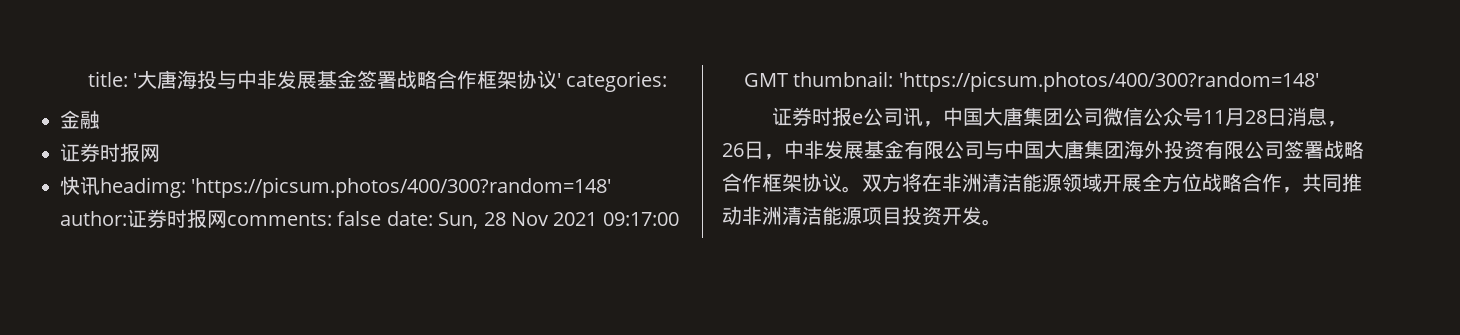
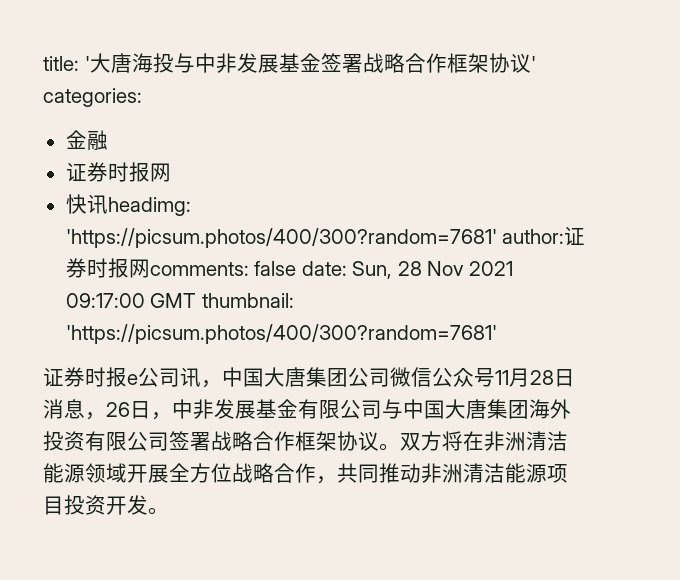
- 快讯headimg: 'https://picsum.photos/400/300?random=148' author:证券时报网comments: false date: Sun, 28 Nov 2021 09:17:00 GMT thumbnail: 'https://picsum.photos/400/300?random=148'
+ 快讯headimg: 'https://picsum.photos/400/300?random=7681' author:证券时报网comments: false date: Sun, 28 Nov 2021 09:17:00 GMT thumbnail: 'https://picsum.photos/400/300?random=7681'

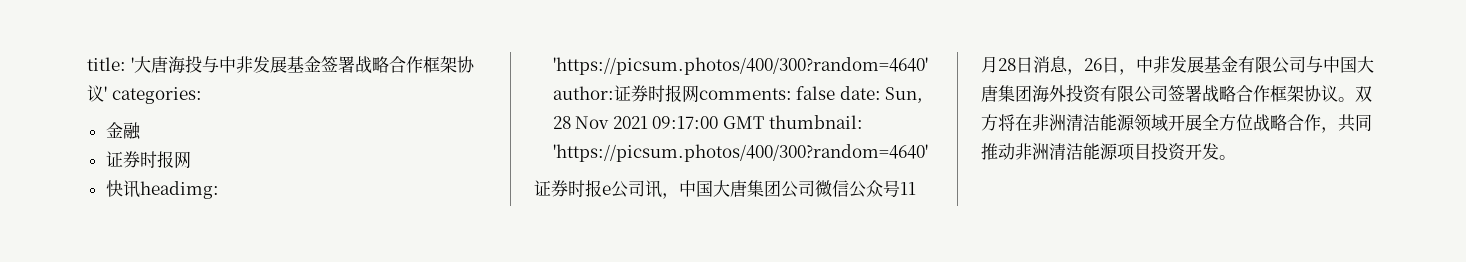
- 快讯headimg: 'https://picsum.photos/400/300?random=7681' author:证券时报网comments: false date: Sun, 28 Nov 2021 09:17:00 GMT thumbnail: 'https://picsum.photos/400/300?random=7681'
+ 快讯headimg: 'https://picsum.photos/400/300?random=4640' author:证券时报网comments: false date: Sun, 28 Nov 2021 09:17:00 GMT thumbnail: 'https://picsum.photos/400/300?random=4640'

